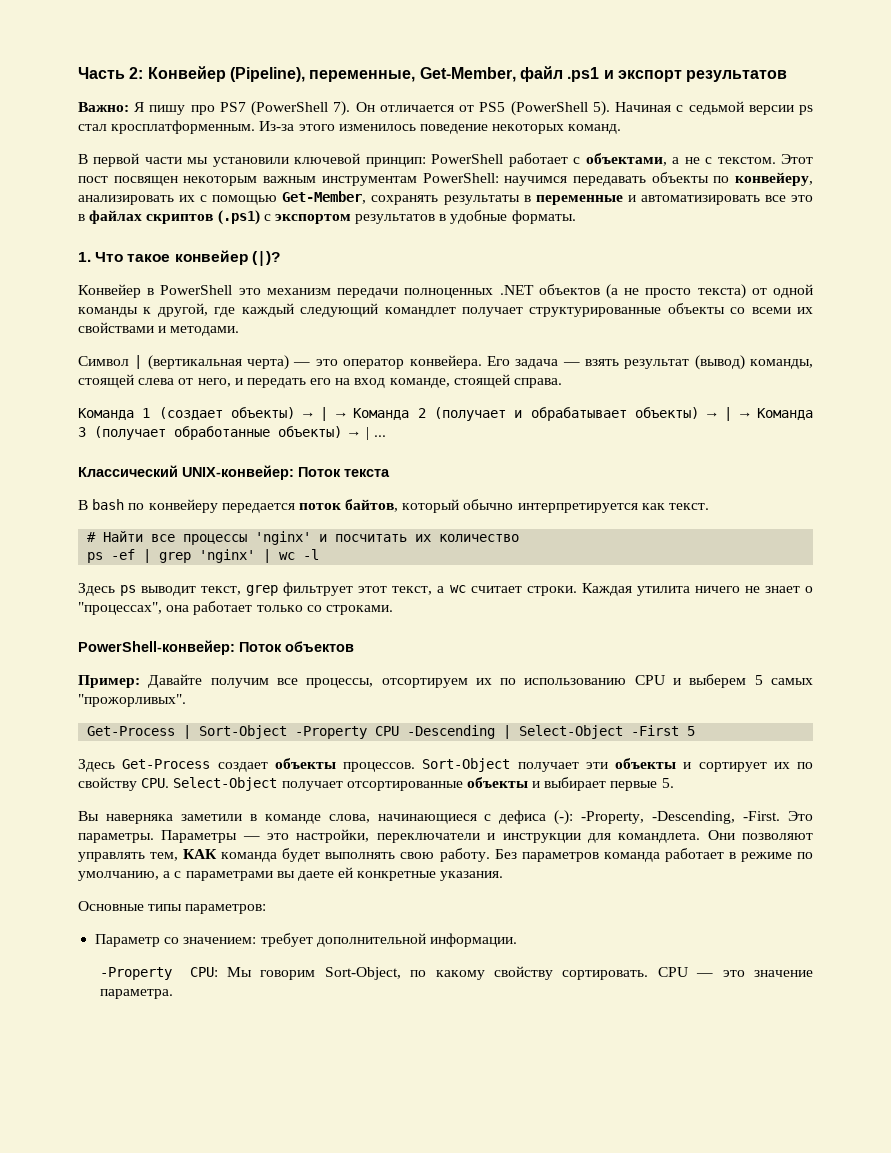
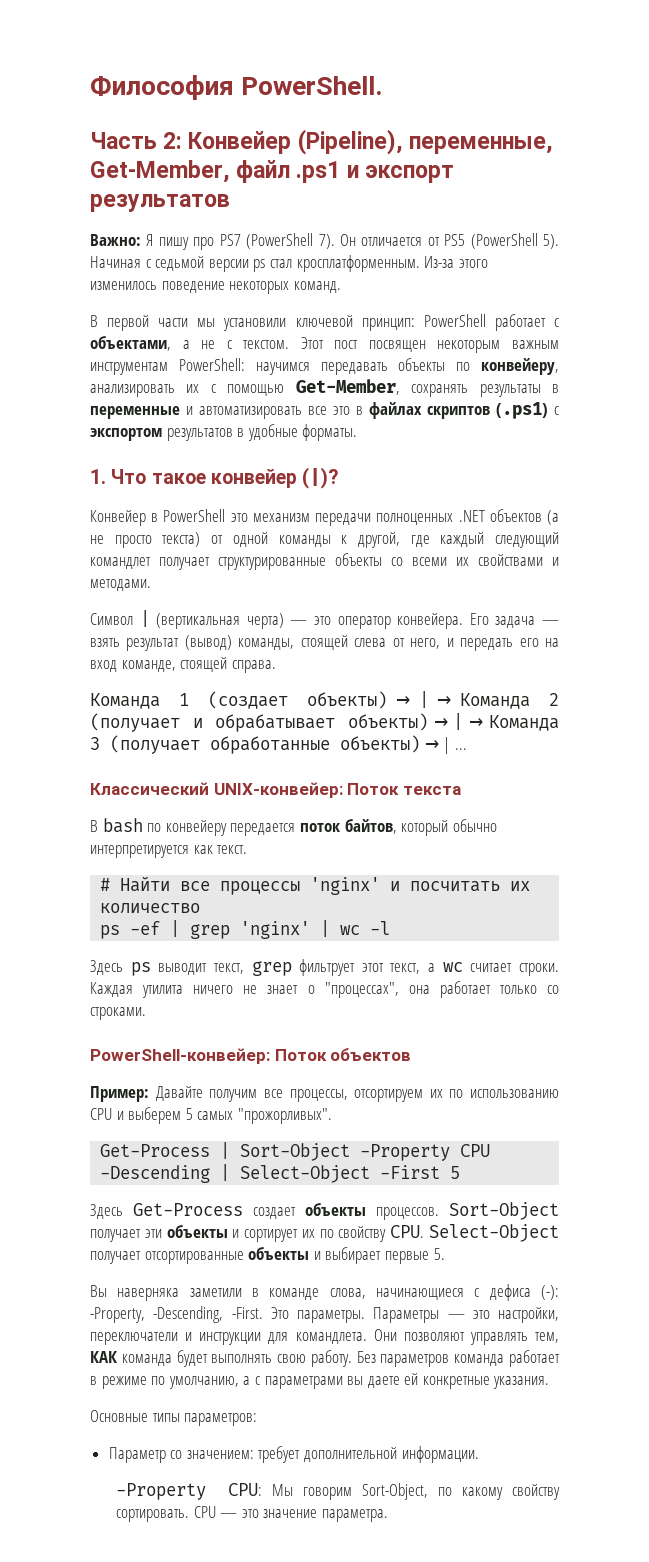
+ Философия PowerShell.

